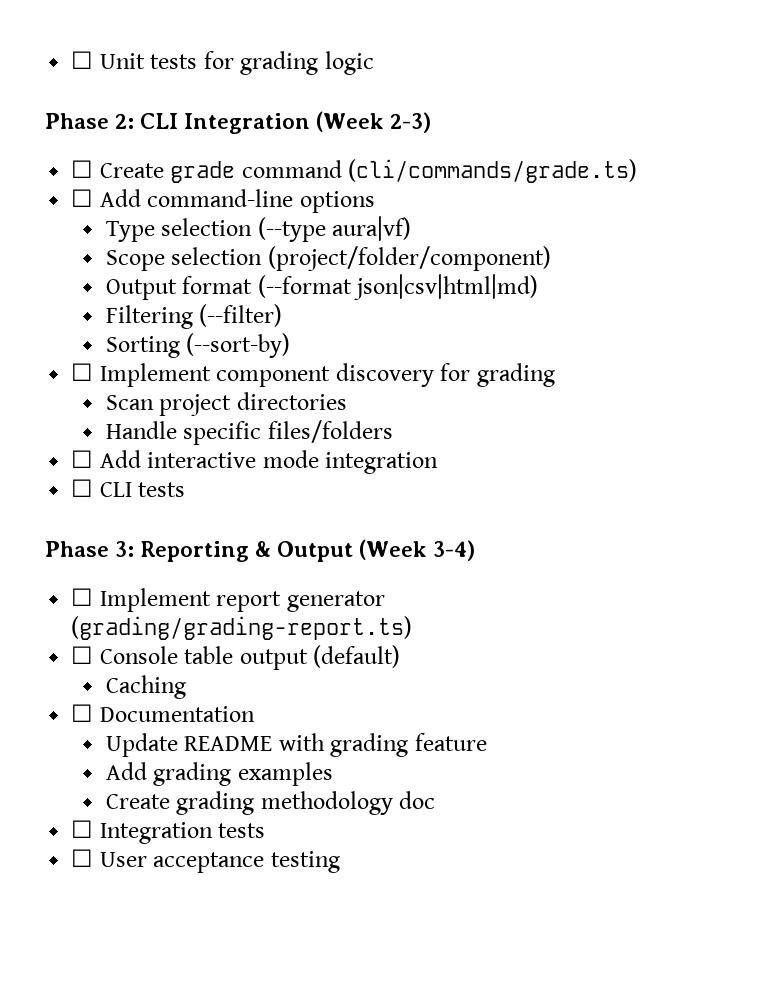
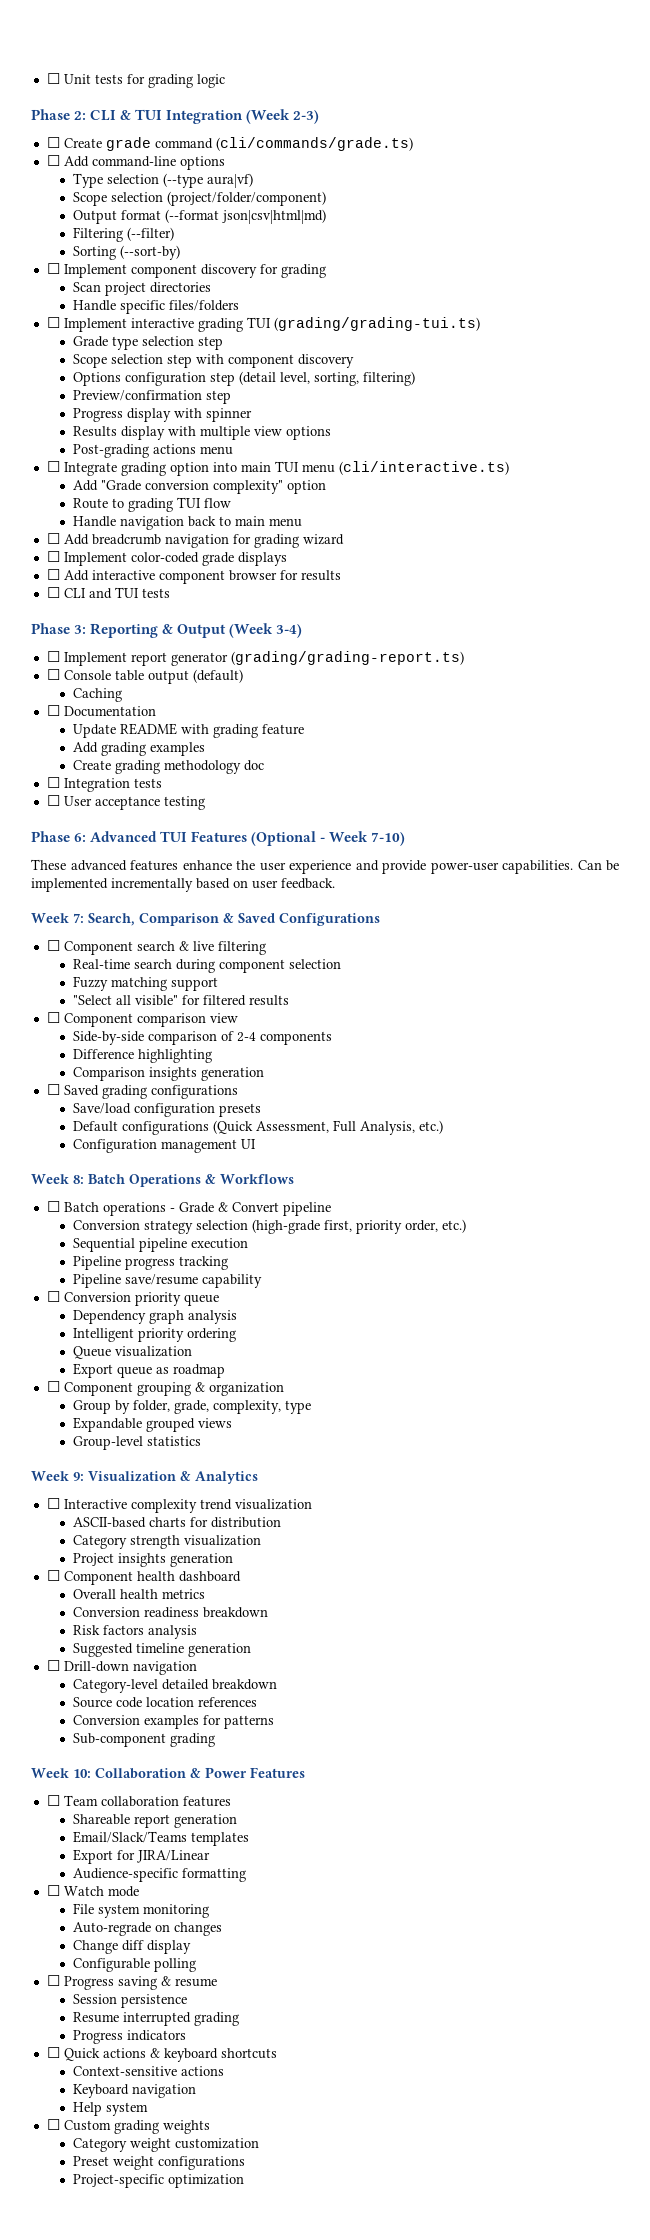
- Phase 2: CLI Integration (Week 2-3)
+ Phase 2: CLI & TUI Integration (Week 2-3)
+ ☐ Implement interactive grading TUI (grading/grading-tui.ts)
+ Grade type selection step
+ Scope selection step with component discovery
+ Options configuration step (detail level, sorting, filtering)
+ Preview/confirmation step
+ Progress display with spinner
+ Results display with multiple view options
+ Post-grading actions menu
+ ☐ Integrate grading option into main TUI menu (cli/interactive.ts)
+ Add "Grade conversion complexity" option
+ Route to grading TUI flow
+ Handle navigation back to main menu
+ ☐ Add breadcrumb navigation for grading wizard
+ ☐ Implement color-coded grade displays
- ☐ Add interactive mode integration
+ ☐ Add interactive component browser for results
- ☐ CLI tests
+ ☐ CLI and TUI tests
+ Phase 6: Advanced TUI Features (Optional - Week 7-10)
+ These advanced features enhance the user experience and provide power-user capabilities. Can be implemented incrementally based on user feedback.
+ Week 7: Search, Comparison & Saved Configurations
+ ☐ Component search & live filtering
+ Real-time search during component selection
+ Fuzzy matching support
+ "Select all visible" for filtered results
+ ☐ Component comparison view
+ Side-by-side comparison of 2-4 components
+ Difference highlighting
+ Comparison insights generation
+ ☐ Saved grading configurations
+ Save/load configuration presets
+ Default configurations (Quick Assessment, Full Analysis, etc.)
+ Configuration management UI
+ Week 8: Batch Operations & Workflows
+ ☐ Batch operations - Grade & Convert pipeline
+ Conversion strategy selection (high-grade first, priority order, etc.)
+ Sequential pipeline execution
+ Pipeline progress tracking
+ Pipeline save/resume capability
+ ☐ Conversion priority queue
+ Dependency graph analysis
+ Intelligent priority ordering
+ Queue visualization
+ Export queue as roadmap
+ ☐ Component grouping & organization
+ Group by folder, grade, complexity, type
+ Expandable grouped views
+ Group-level statistics
+ Week 9: Visualization & Analytics
+ ☐ Interactive complexity trend visualization
+ ASCII-based charts for distribution
+ Category strength visualization
+ Project insights generation
+ ☐ Component health dashboard
+ Overall health metrics
+ Conversion readiness breakdown
+ Risk factors analysis
+ Suggested timeline generation
+ ☐ Drill-down navigation
+ Category-level detailed breakdown
+ Source code location references
+ Conversion examples for patterns
+ Sub-component grading
+ Week 10: Collaboration & Power Features
+ ☐ Team collaboration features
+ Shareable report generation
+ Email/Slack/Teams templates
+ Export for JIRA/Linear
+ Audience-specific formatting
+ ☐ Watch mode
+ File system monitoring
+ Auto-regrade on changes
+ Change diff display
+ Configurable polling
+ ☐ Progress saving & resume
+ Session persistence
+ Resume interrupted grading
+ Progress indicators
+ ☐ Quick actions & keyboard shortcuts
+ Context-sensitive actions
+ Keyboard navigation
+ Help system
+ ☐ Custom grading weights
+ Category weight customization
+ Preset weight configurations
+ Project-specific optimization

